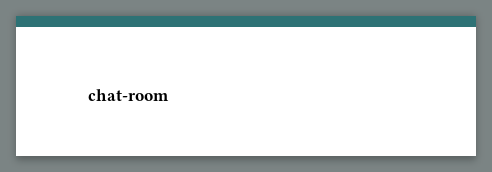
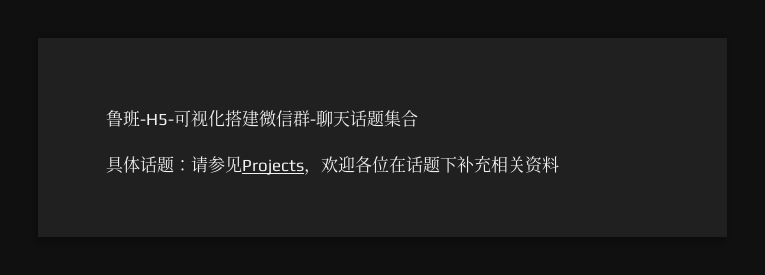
- chat-room
+ 鲁班-H5-可视化搭建微信群-聊天话题集合
+ 具体话题：请参见Projects，欢迎各位在话题下补充相关资料

